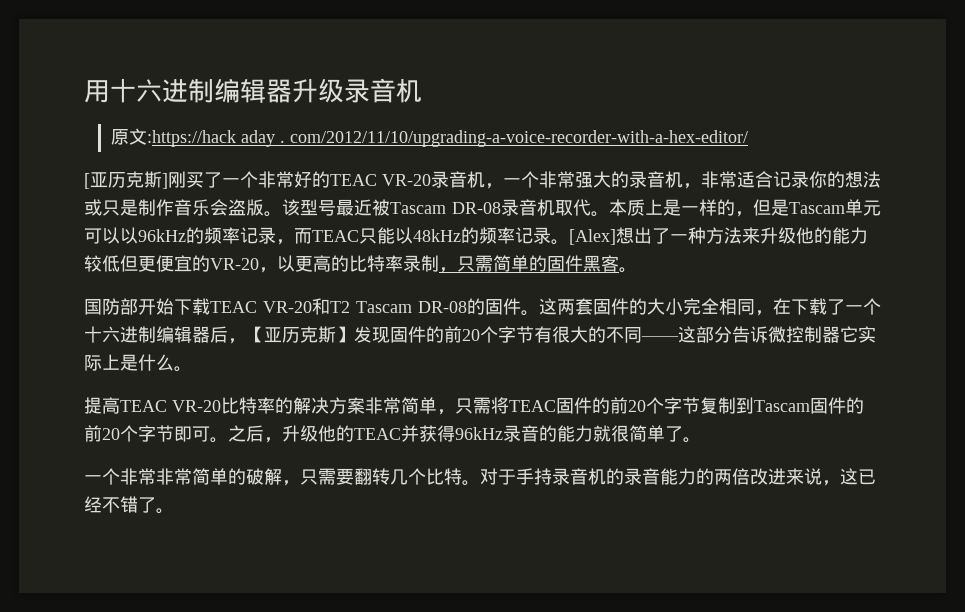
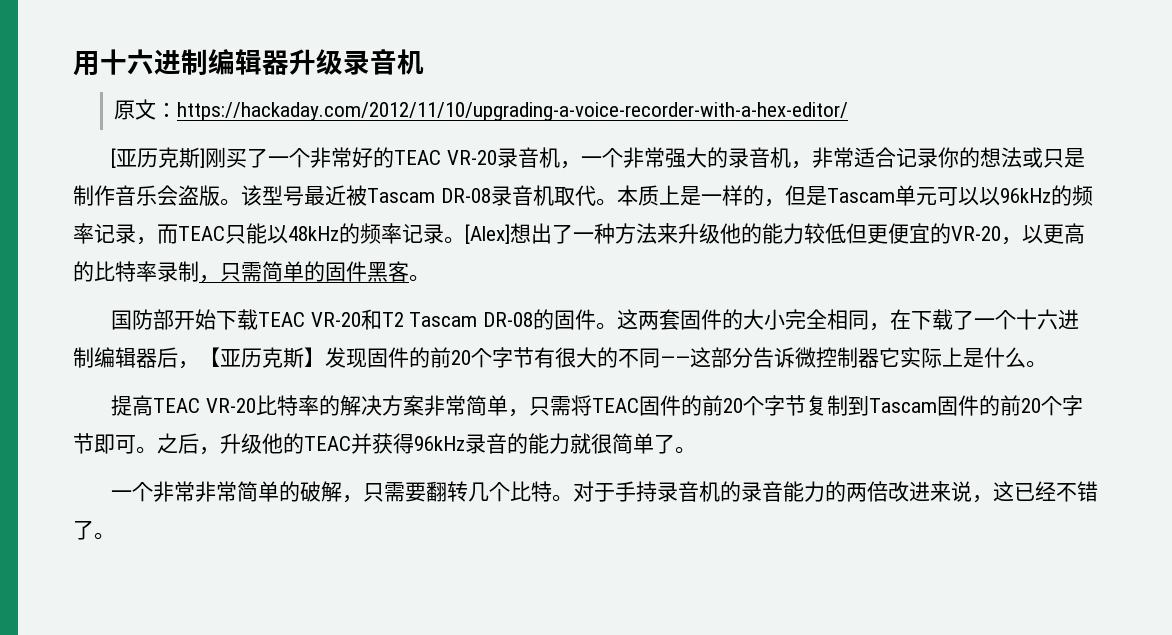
- 原文:https://hack aday . com/2012/11/10/upgrading-a-voice-recorder-with-a-hex-editor/
+ 原文：https://hackaday.com/2012/11/10/upgrading-a-voice-recorder-with-a-hex-editor/

